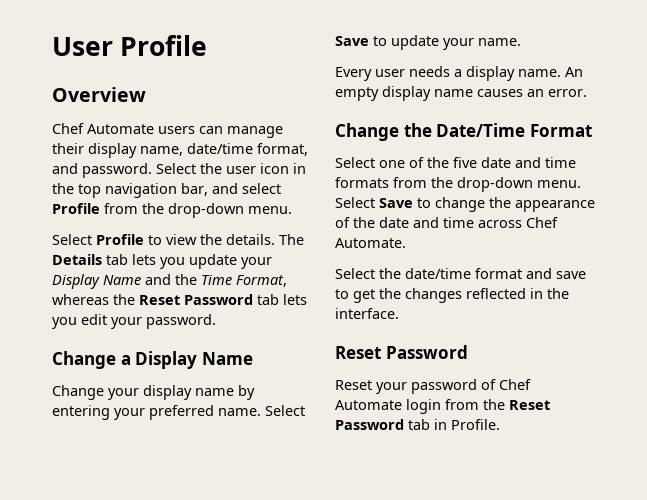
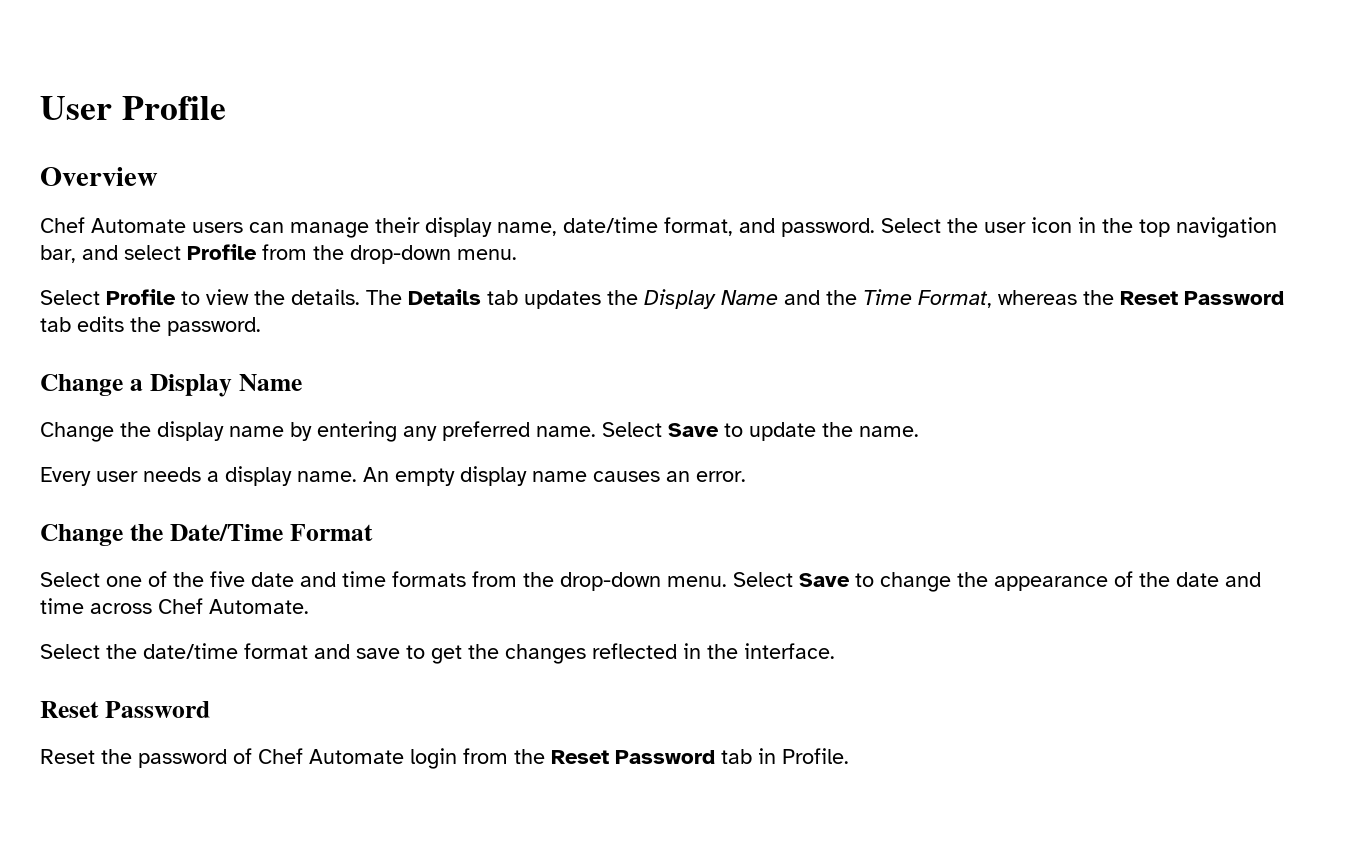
- The Details tab lets you update your Display Name and the Time Format, whereas the Reset Password tab lets you edit your password.
+ The Details tab updates the Display Name and the Time Format, whereas the Reset Password tab edits the password.
- Change your display name by entering your preferred name.
+ Change the display name by entering any preferred name.
- Select Save to update your name.
+ Select Save to update the name.
- Reset your password of Chef Automate login from the Reset Password tab in Profile.
+ Reset the password of Chef Automate login from the Reset Password tab in Profile.

